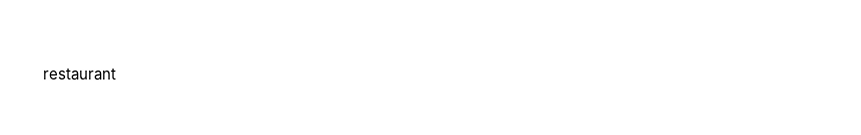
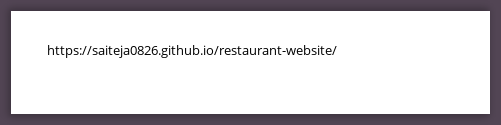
- restaurant
+ https://saiteja0826.github.io/restaurant-website/

